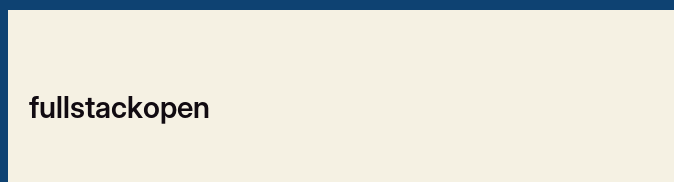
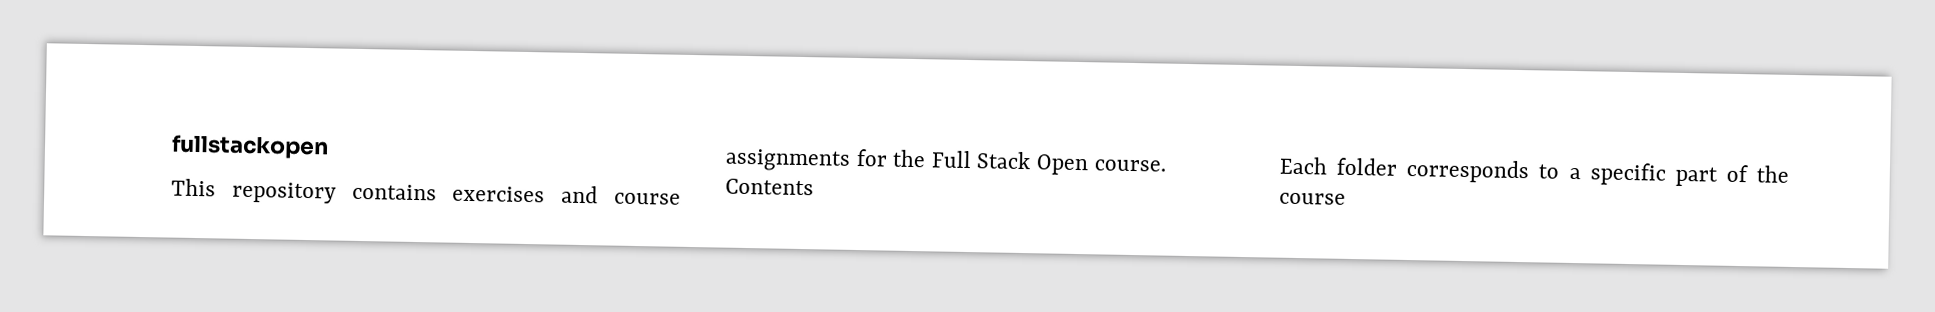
+ This repository contains exercises and course assignments for the Full Stack Open course. Contents
+ Each folder corresponds to a specific part of the course

